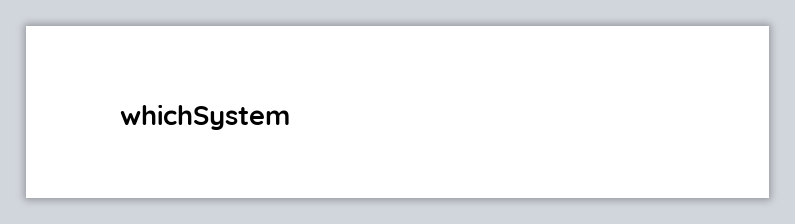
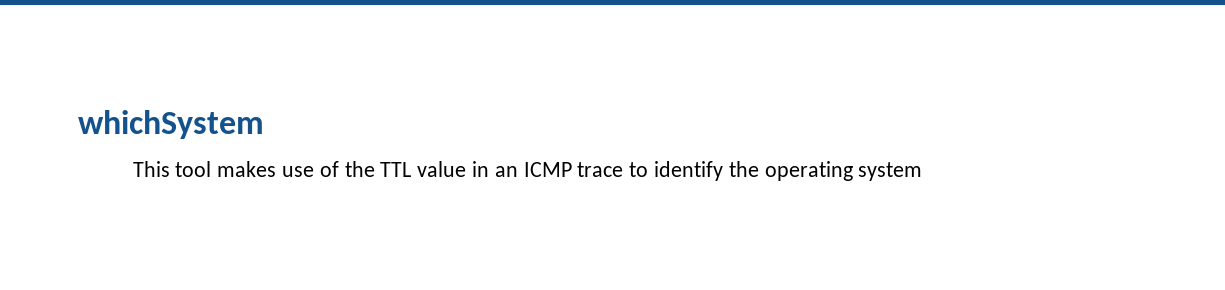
+ This tool makes use of the TTL value in an ICMP trace to identify the operating system

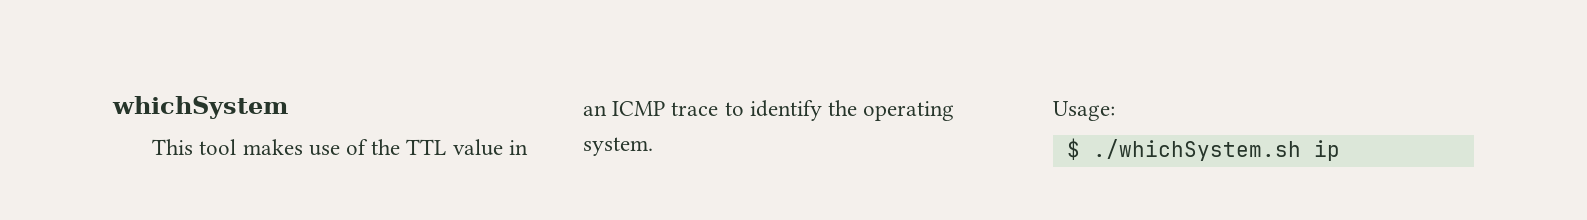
- This tool makes use of the TTL value in an ICMP trace to identify the operating system
+ This tool makes use of the TTL value in an ICMP trace to identify the operating system.
+ Usage:
+ $ ./whichSystem.sh ip

